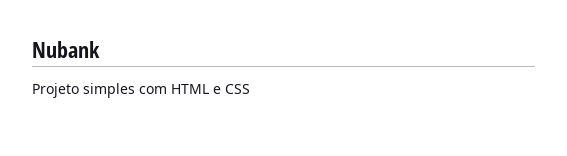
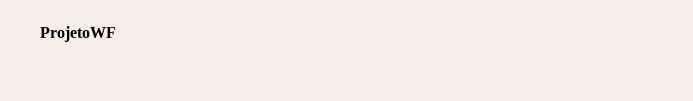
- Nubank
- Projeto simples com HTML e CSS
+ ProjetoWF

